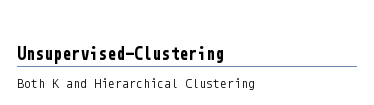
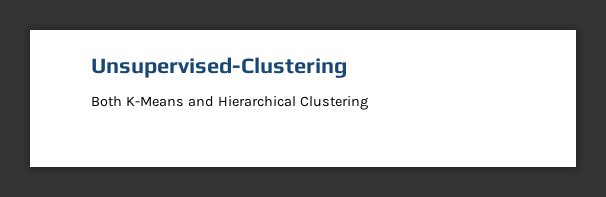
- Both K and Hierarchical Clustering
+ Both K-Means and Hierarchical Clustering

